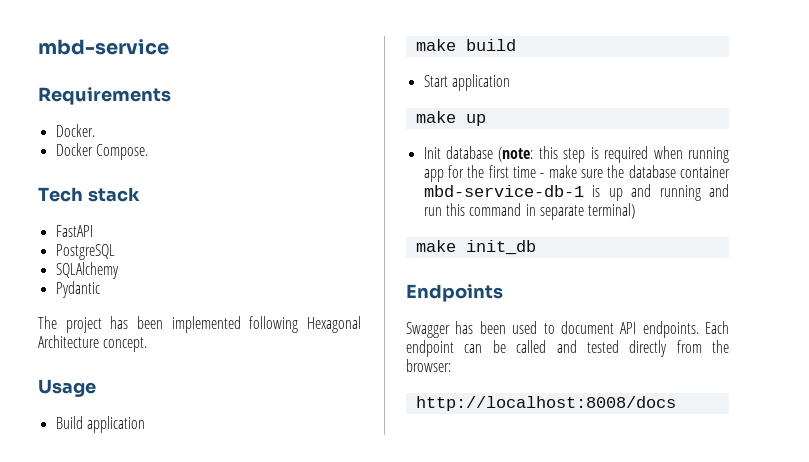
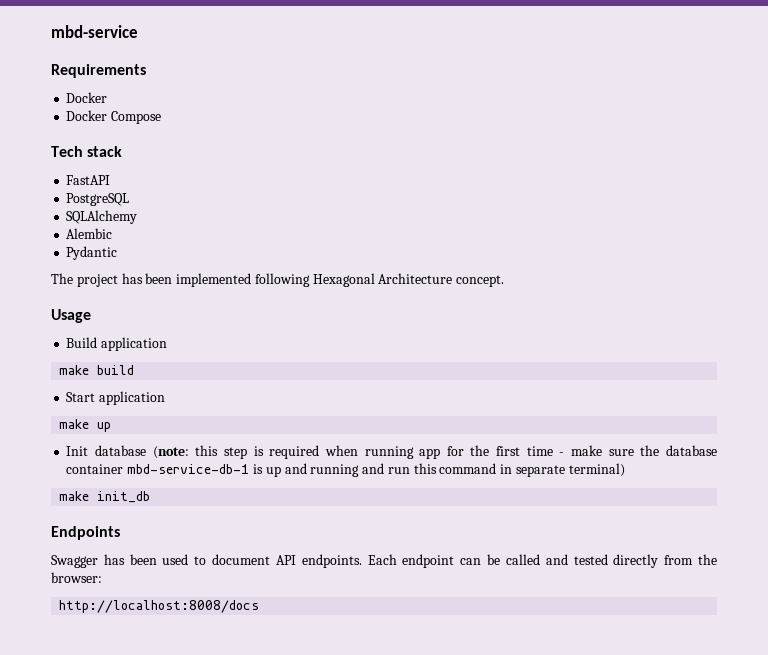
  Requirements
- Docker.
- Docker Compose.
+ Docker
+ Docker Compose
+ Alembic

